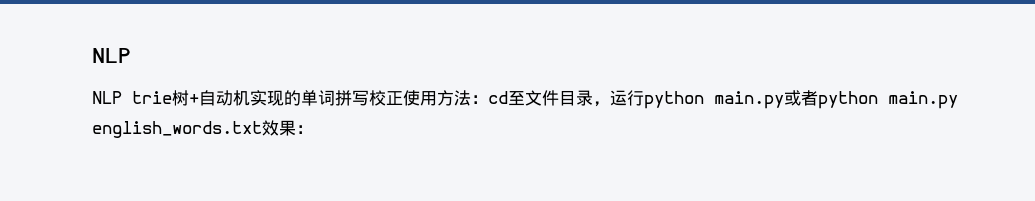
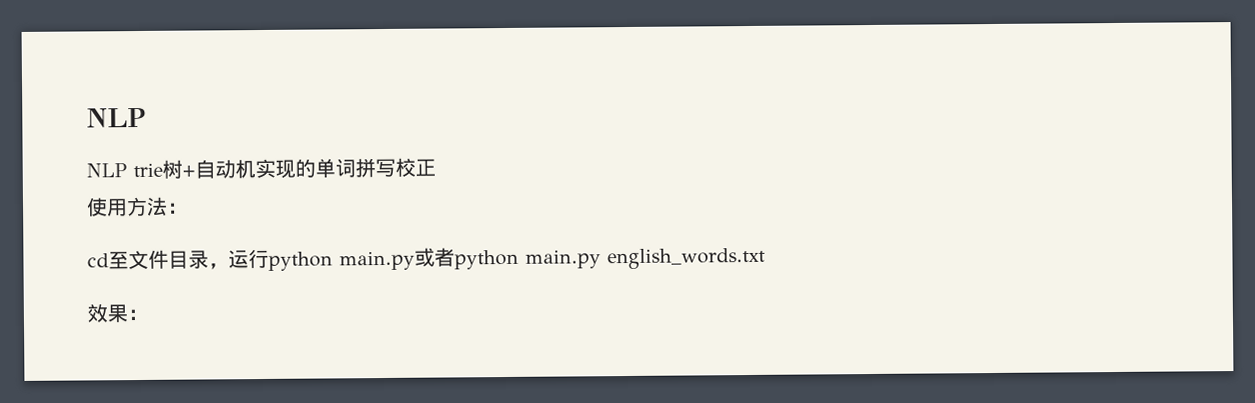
- NLP trie树+自动机实现的单词拼写校正使用方法：cd至文件目录，运行python main.py或者python main.py english_words.txt效果：
+ NLP trie树+自动机实现的单词拼写校正
+ 使用方法：
+ cd至文件目录，运行python main.py或者python main.py english_words.txt
+ 效果：

